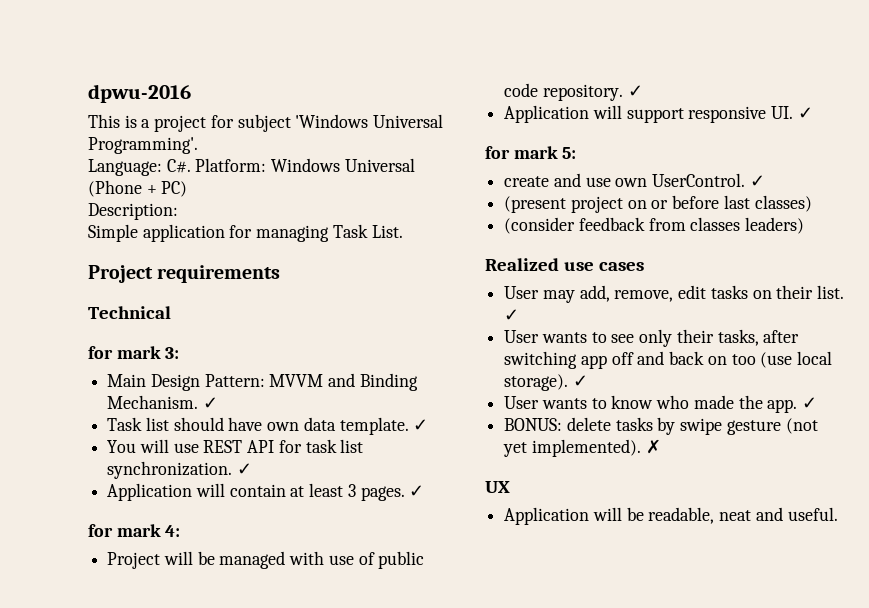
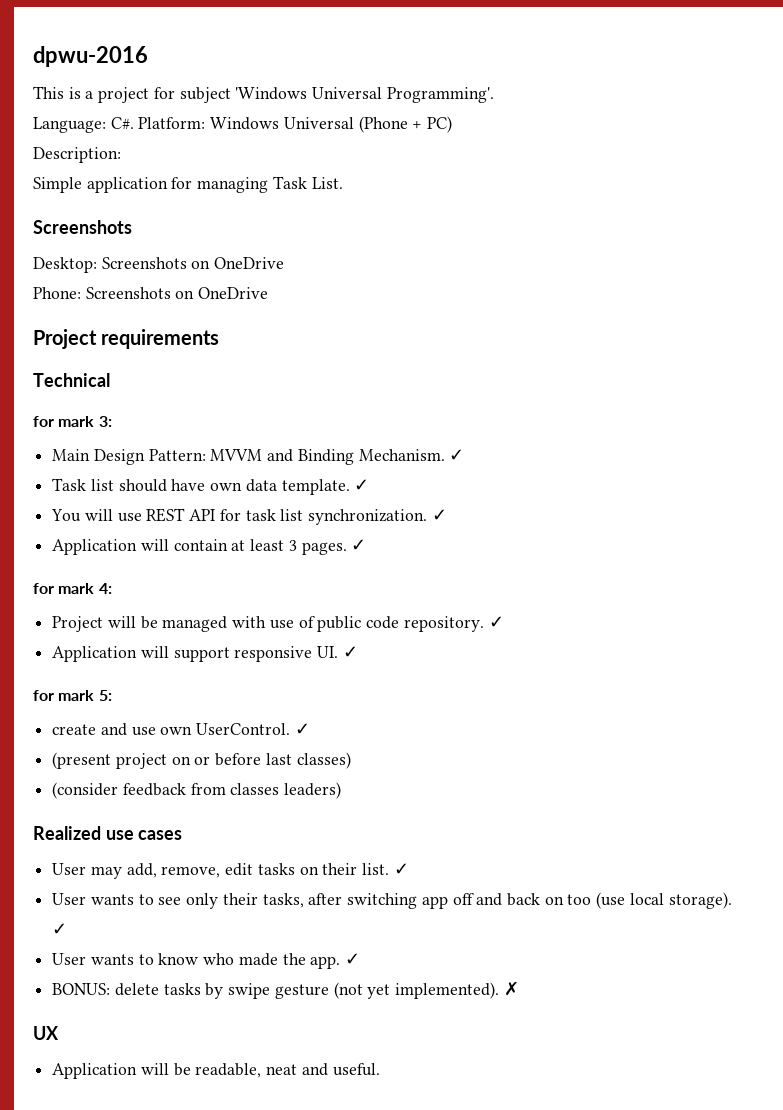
  Simple application for managing Task List.
+ Screenshots
+ Desktop: Screenshots on OneDrive
+ Phone: Screenshots on OneDrive

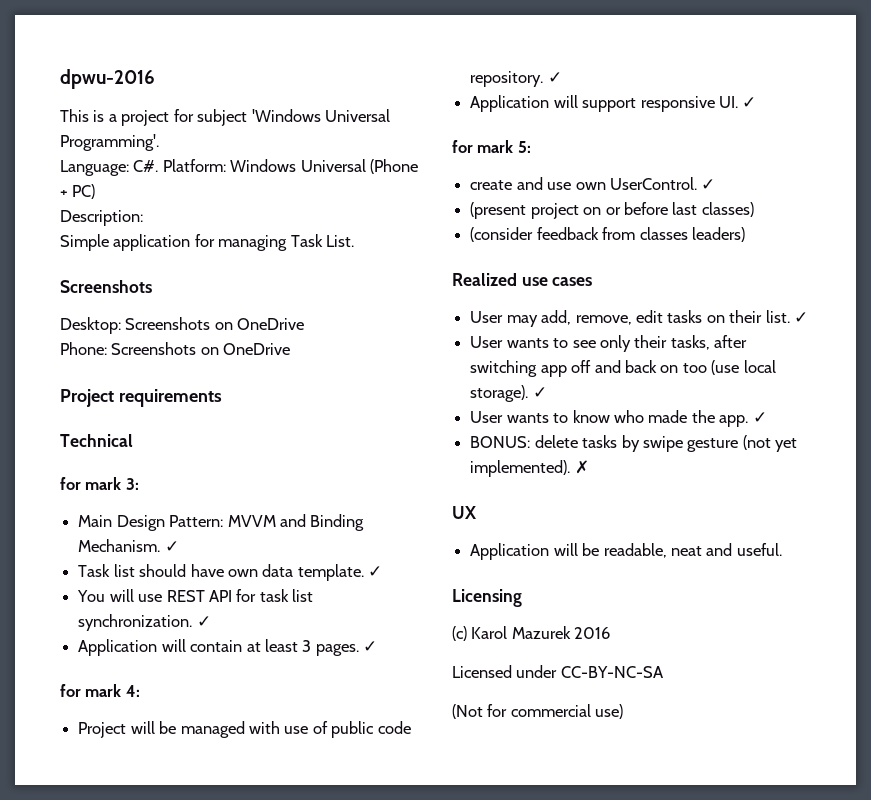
+ Licensing
+ (c) Karol Mazurek 2016
+ Licensed under CC-BY-NC-SA
+ (Not for commercial use)

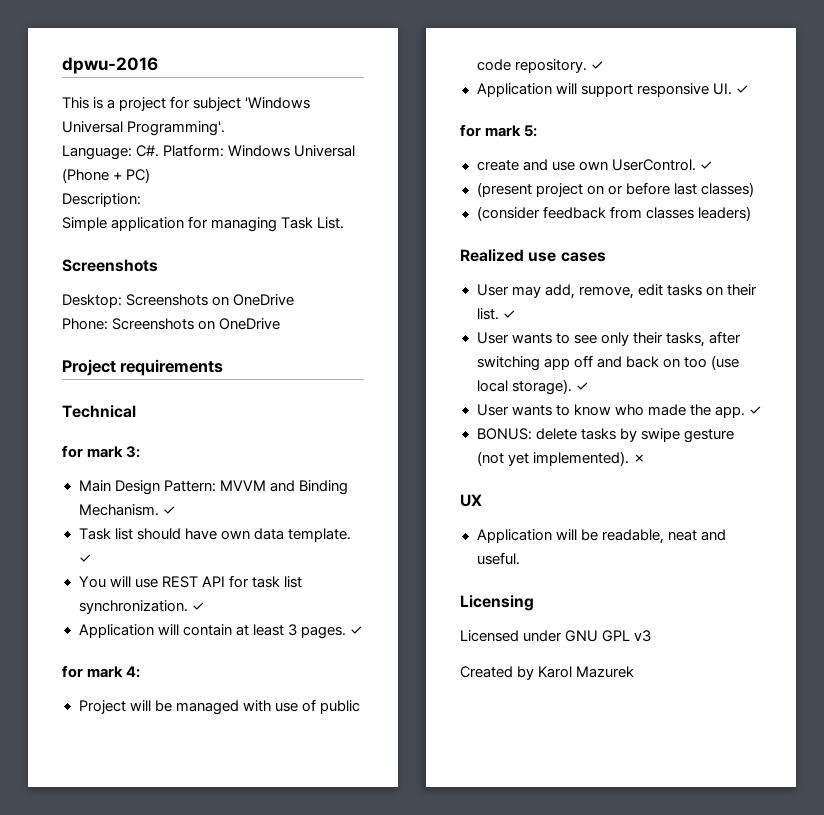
- (c) Karol Mazurek 2016
- Licensed under CC-BY-NC-SA
- (Not for commercial use)
+ Licensed under GNU GPL v3
+ Created by Karol Mazurek

